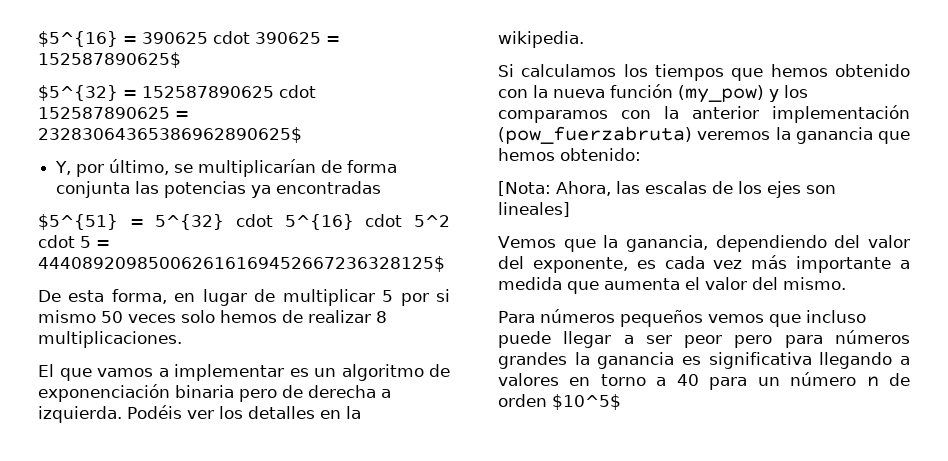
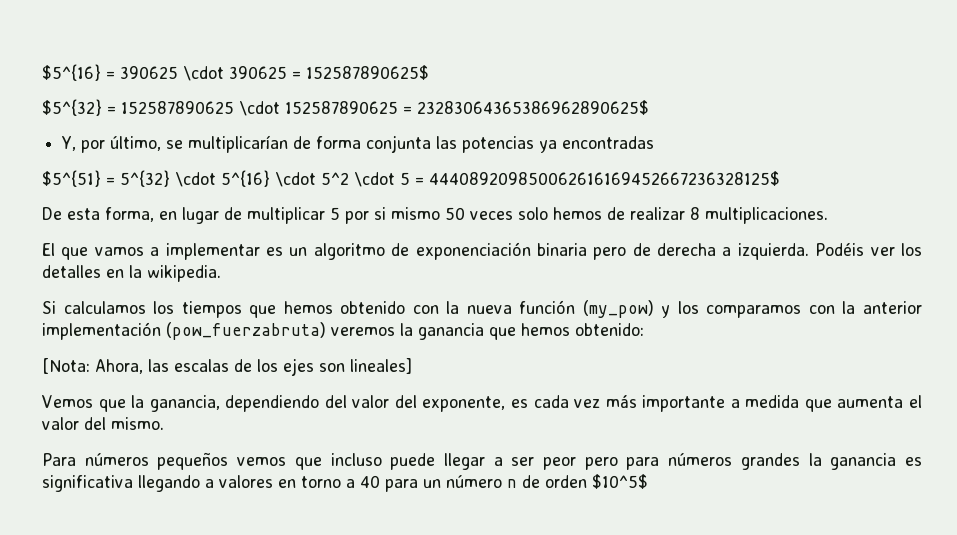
- $5^{16} = 390625 cdot 390625 = 152587890625$
+ $5^{16} = 390625 \cdot 390625 = 152587890625$
- $5^{32} = 152587890625 cdot 152587890625 = 23283064365386962890625$
+ $5^{32} = 152587890625 \cdot 152587890625 = 23283064365386962890625$
- $5^{51} = 5^{32} cdot 5^{16} cdot 5^2 cdot 5 = 444089209850062616169452667236328125$
+ $5^{51} = 5^{32} \cdot 5^{16} \cdot 5^2 \cdot 5 = 444089209850062616169452667236328125$

